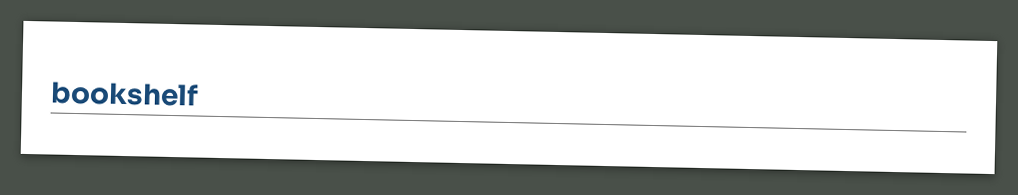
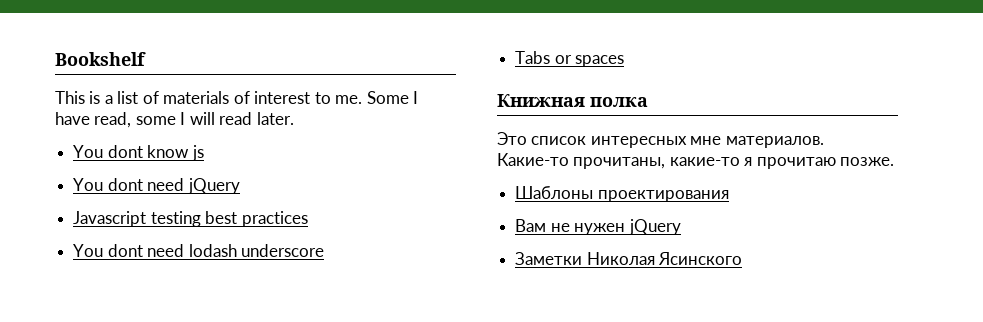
- bookshelf
+ Bookshelf
+ This is a list of materials of interest to me. Some I have read, some I will read later.
+ You dont know js
+ You dont need jQuery
+ Javascript testing best practices
+ You dont need lodash underscore
+ Tabs or spaces
+ Книжная полка
+ Это список интересных мне материалов. Какие-то прочитаны, какие-то я прочитаю позже.
+ Шаблоны проектирования
+ Вам не нужен jQuery
+ Заметки Николая Ясинского

